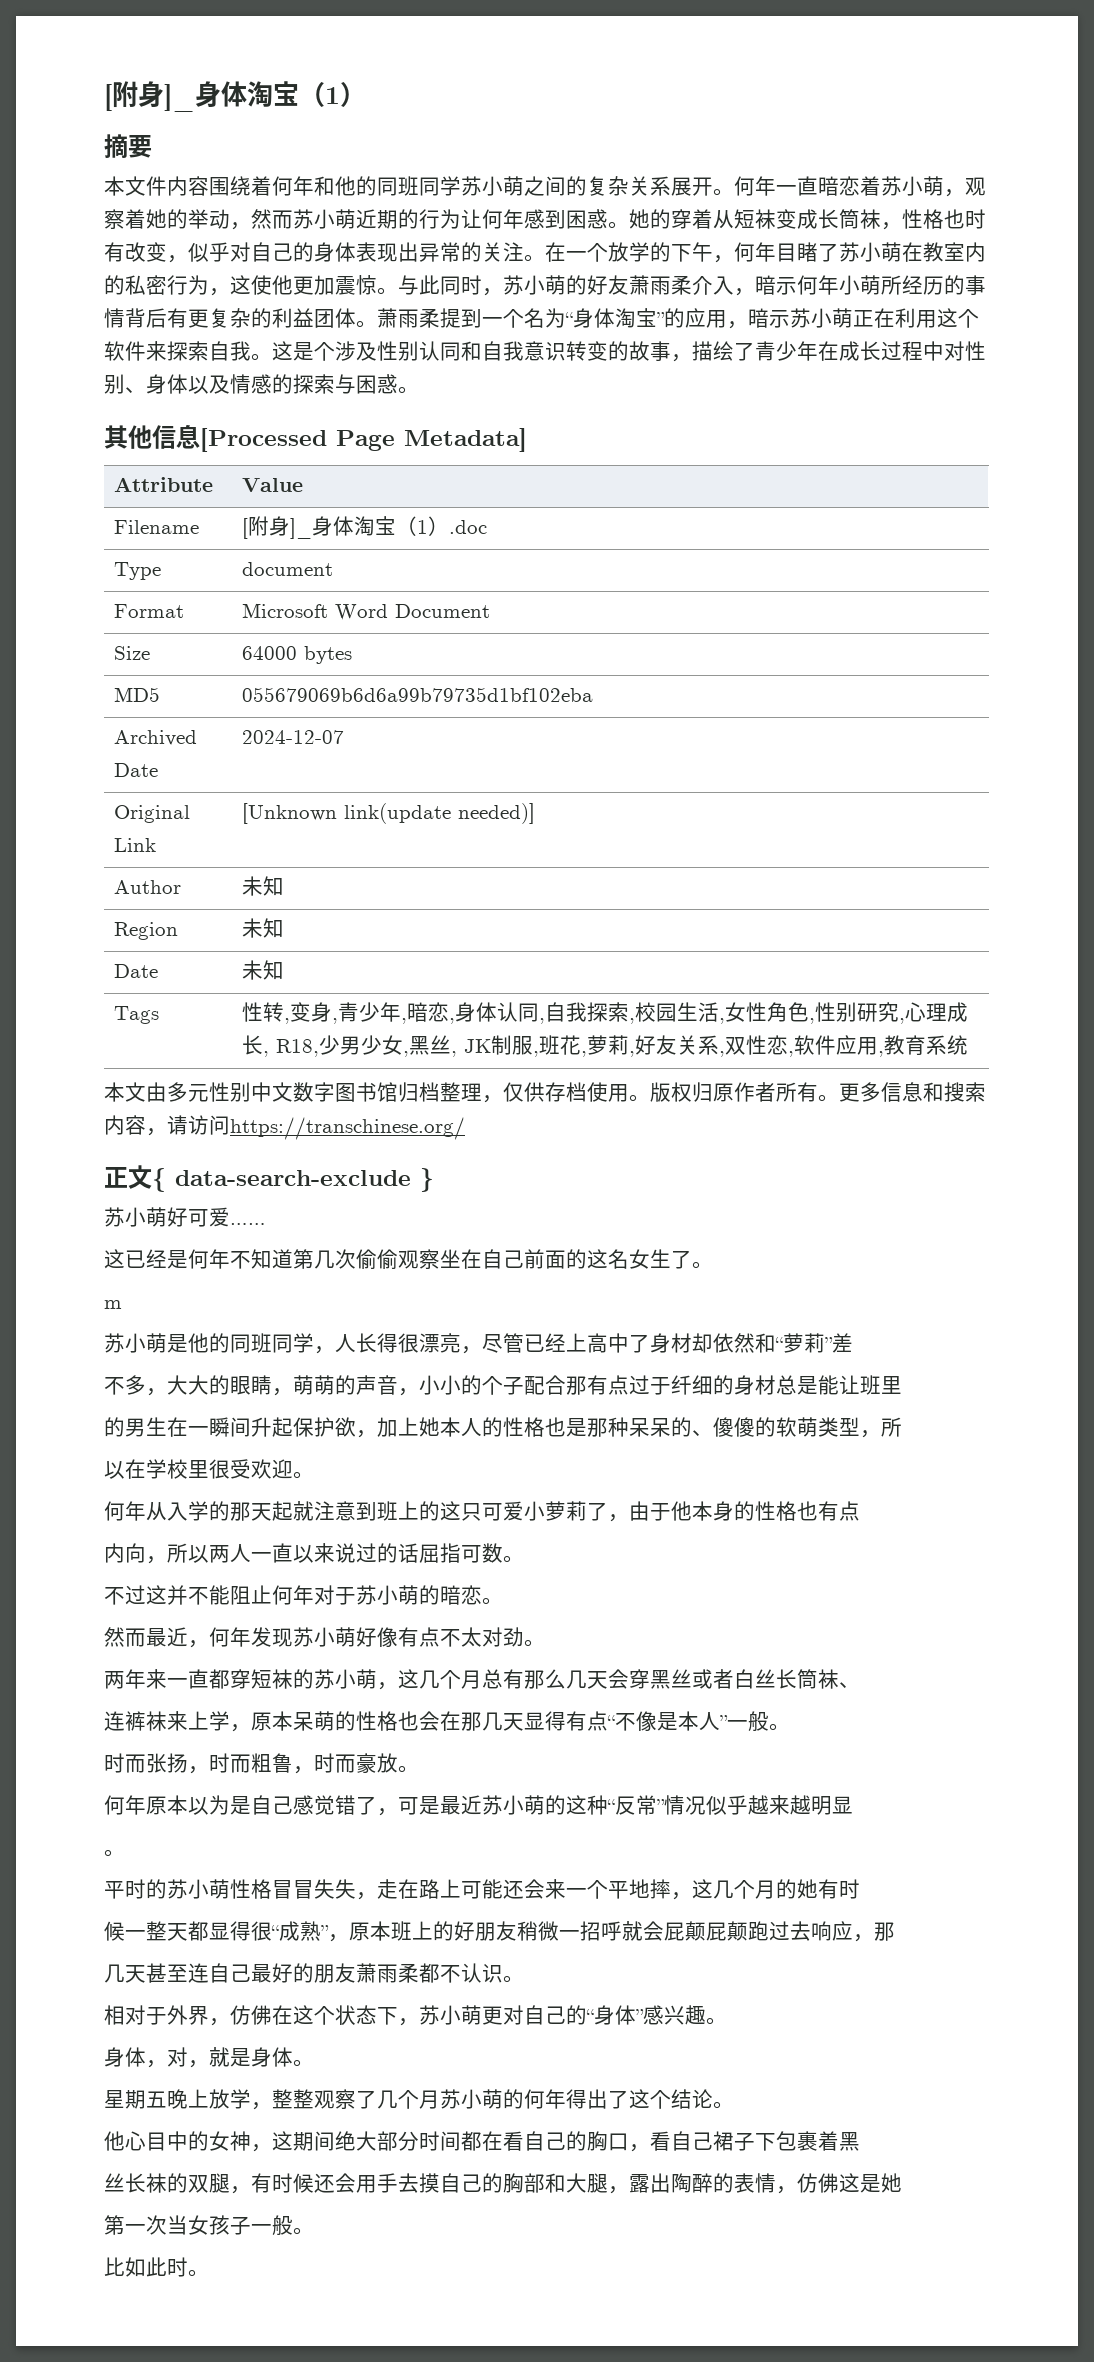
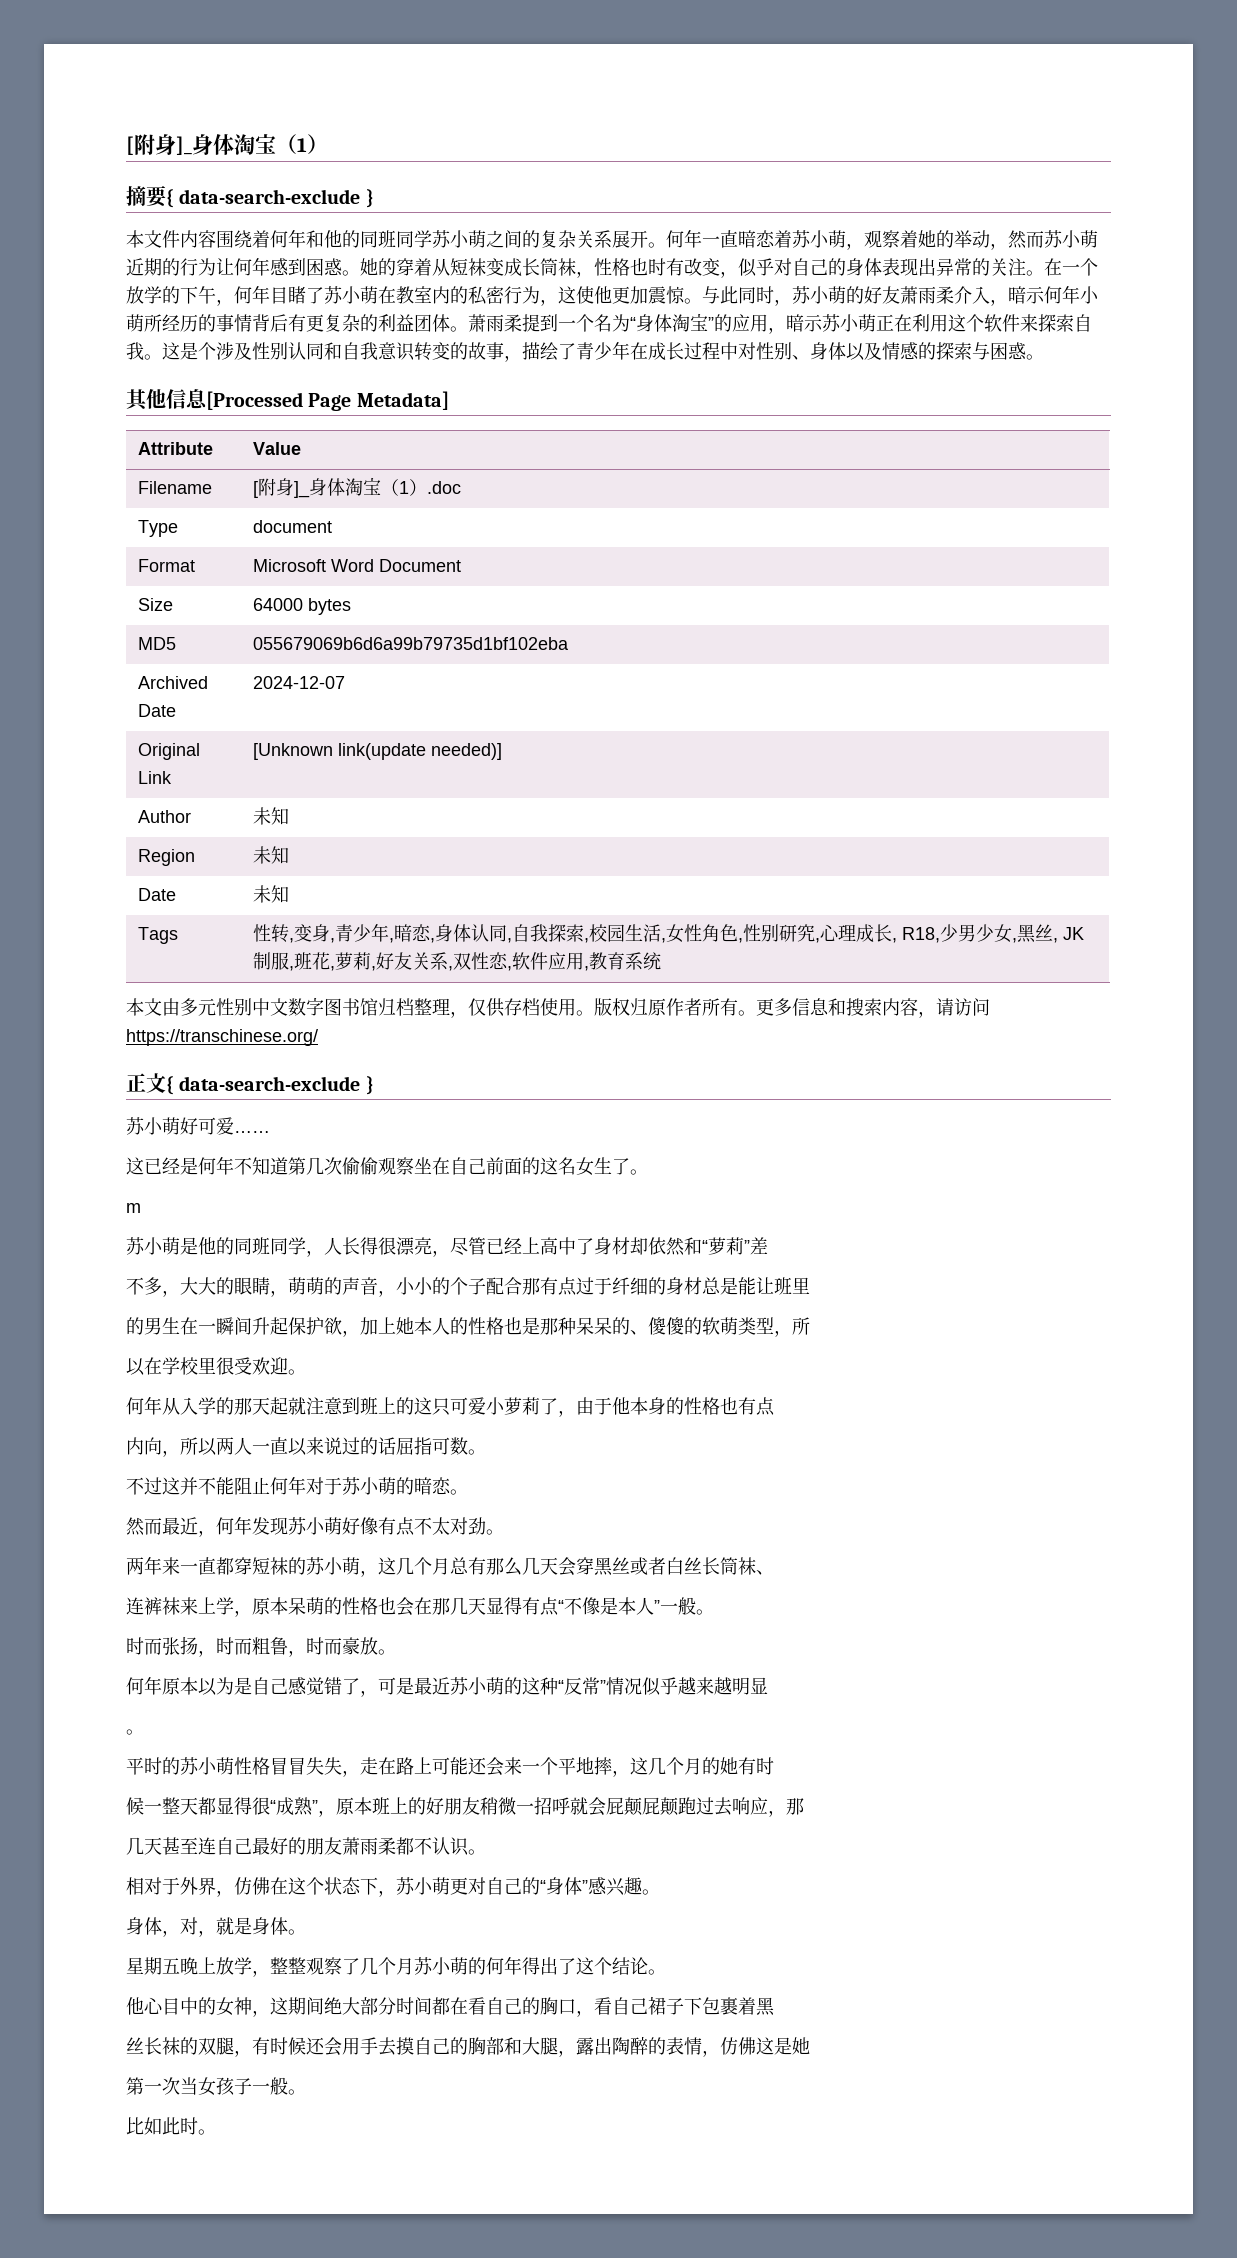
- 摘要
+ 摘要{ data-search-exclude }

